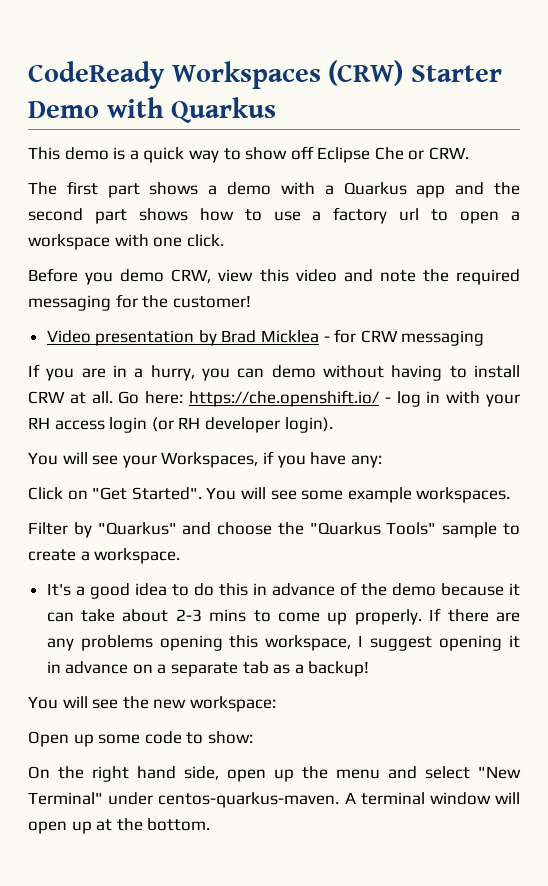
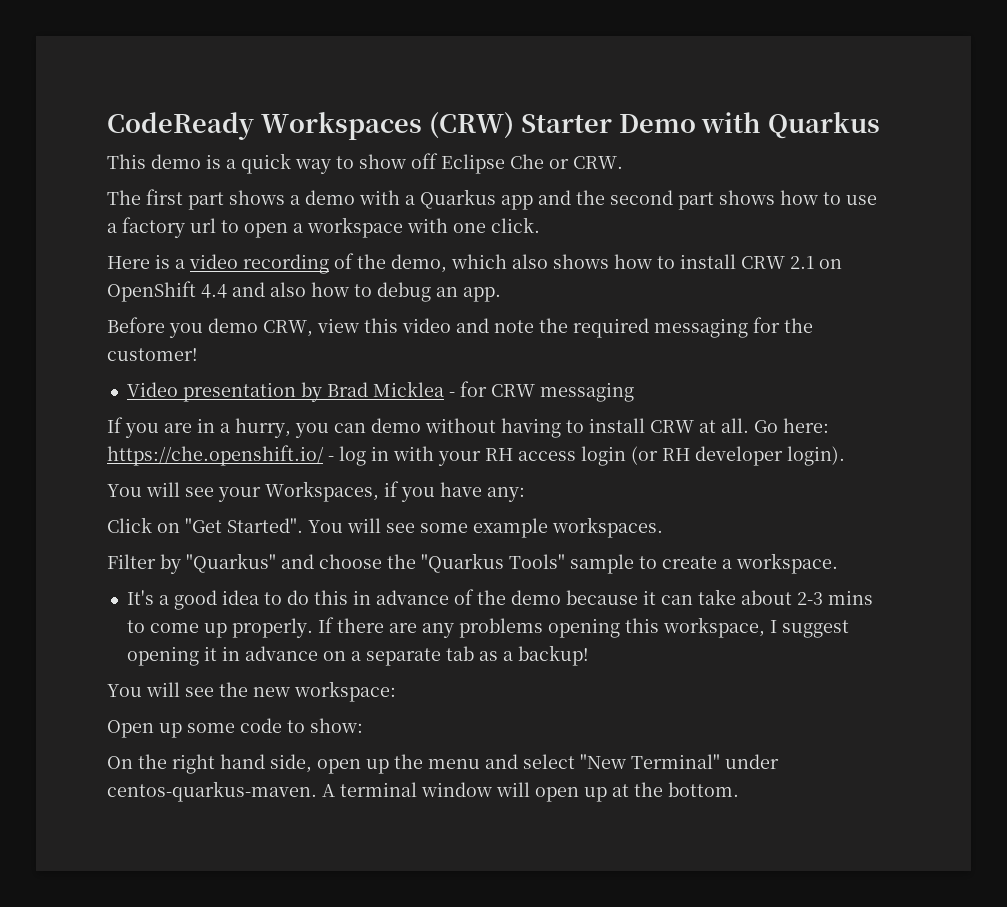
+ Here is a video recording of the demo, which also shows how to install CRW 2.1 on OpenShift 4.4 and also how to debug an app.

